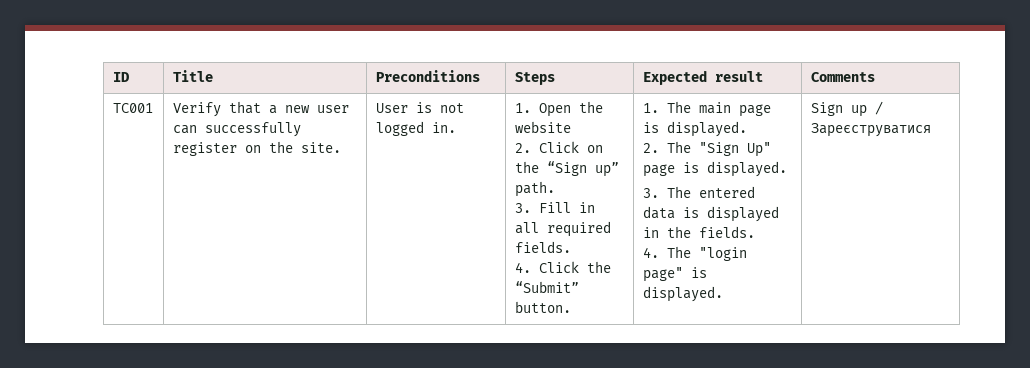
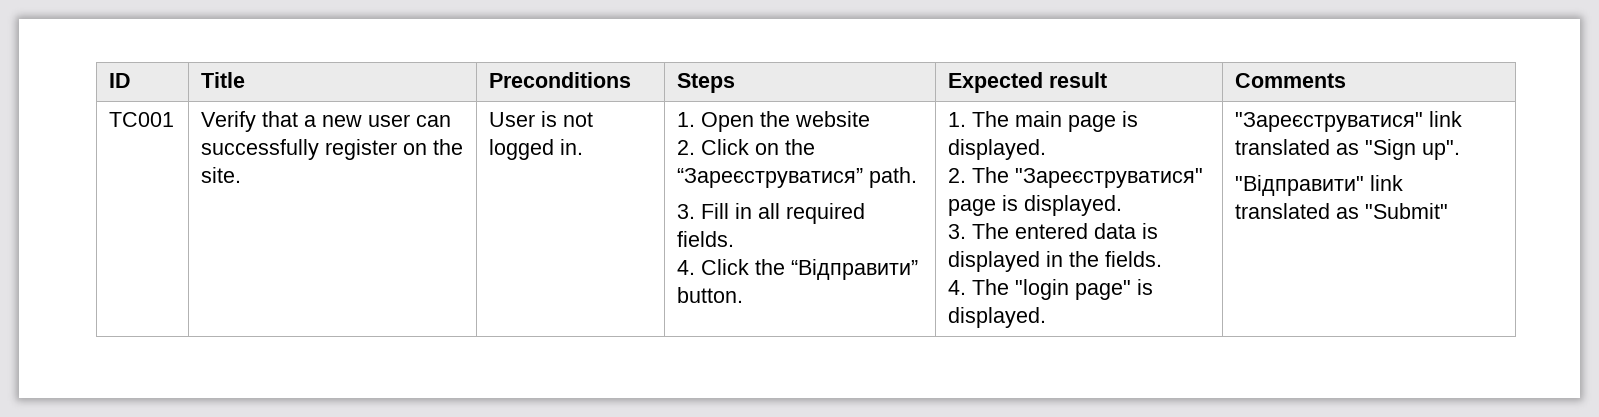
- 2. Click on the “Sign up” path.
+ 2. Click on the “Зареєструватися” path.
- 4. Click the “Submit” button.
+ 4. Click the “Відправити” button.
- 2. The "Sign Up" page is displayed.
+ 2. The "Зареєструватися" page is displayed.
- Sign up / Зареєструватися
+ "Зареєструватися" link translated as "Sign up".
+ "Відправити" link translated as "Submit"

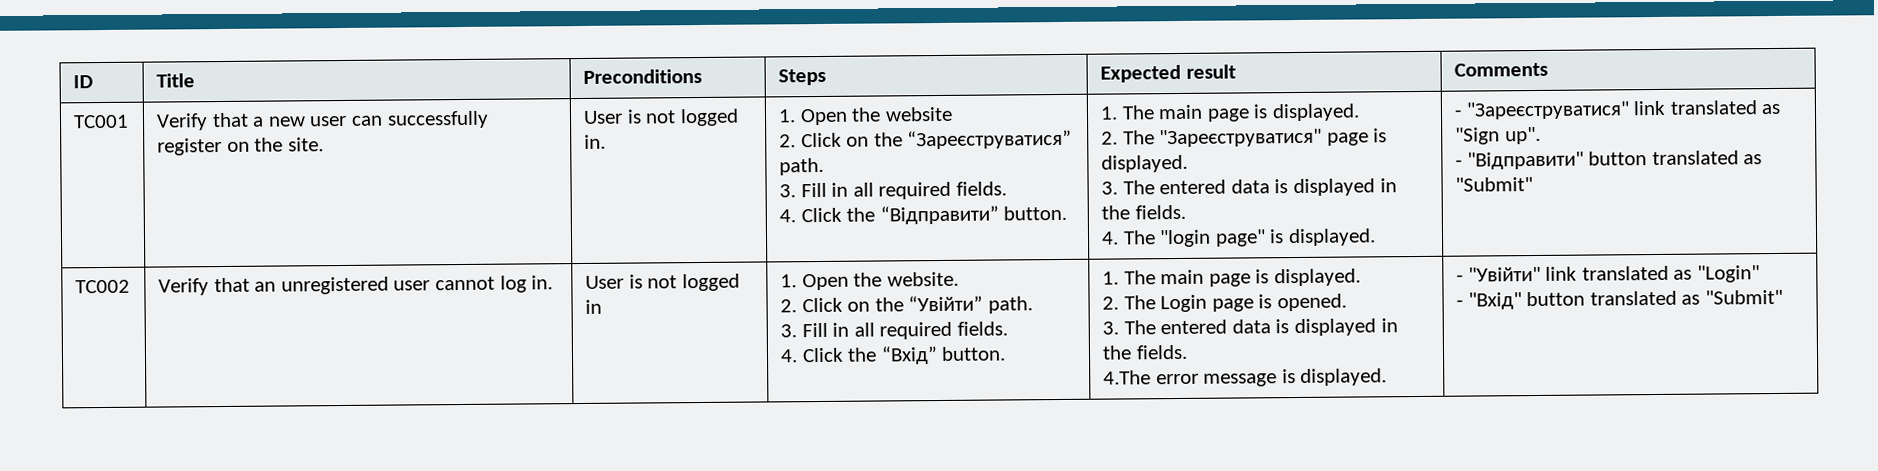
- "Зареєструватися" link translated as "Sign up".
+ - "Зареєструватися" link translated as "Sign up".
- "Відправити" link translated as "Submit"
+ - "Відправити" button translated as "Submit"
+ TC002 | Verify that an unregistered user cannot log in. | User is not logged in | 1. Open the website.
+ 2. Click on the “Увійти” path.
+ 3. Fill in all required fields.
+ 4. Click the “Вхід” button. | 1. The main page is displayed.
+ 2. The Login page is opened.
+ 3. The entered data is displayed in the fields.
+ 4.The error message is displayed. | - "Увійти" link translated as "Login"
+ - "Вхід" button translated as "Submit"

